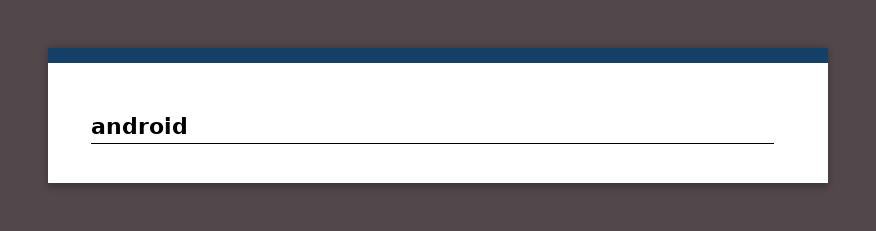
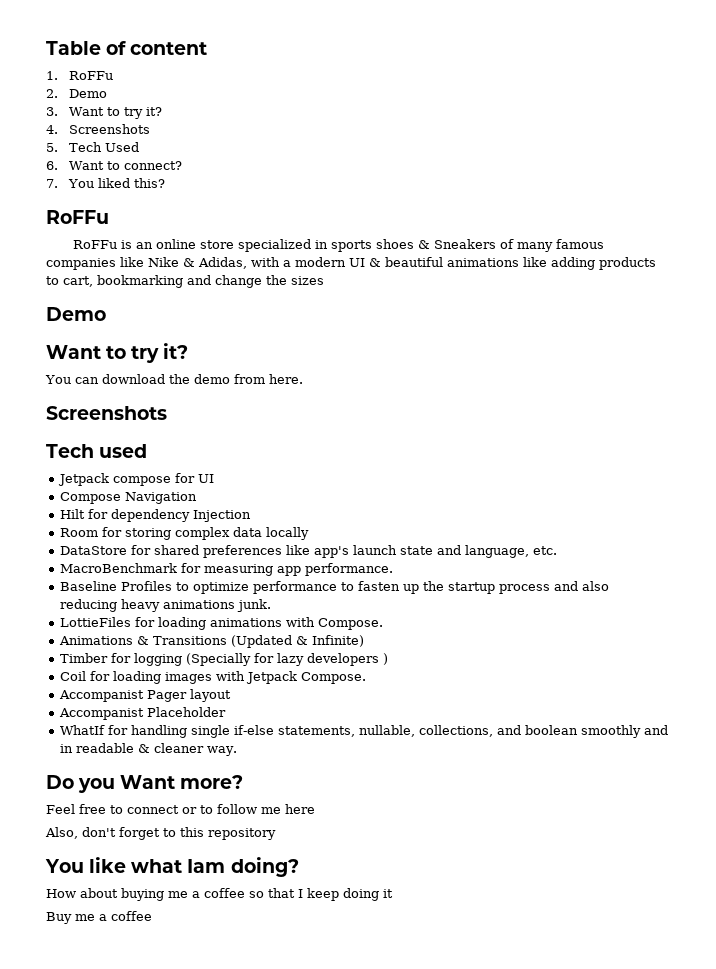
- android
+ Table of content
+ 1. RoFFu
+ 2. Demo
+ 3. Want to try it?
+ 4. Screenshots
+ 5. Tech Used
+ 6. Want to connect?
+ 7. You liked this?
+ RoFFu
+ RoFFu is an online store specialized in sports shoes & Sneakers of many famous companies like Nike & Adidas, with a modern UI & beautiful animations like adding products to cart, bookmarking and change the sizes
+ Demo
+ Want to try it?
+ You can download the demo from here.
+ Screenshots
+ Tech used
+ Jetpack compose for UI
+ Compose Navigation
+ Hilt for dependency Injection
+ Room for storing complex data locally
+ DataStore for shared preferences like app's launch state and language, etc.
+ MacroBenchmark for measuring app performance.
+ Baseline Profiles to optimize performance to fasten up the startup process and also reducing heavy animations junk.
+ LottieFiles for loading animations with Compose.
+ Animations & Transitions (Updated & Infinite)
+ Timber for logging (Specially for lazy developers )
+ Coil for loading images with Jetpack Compose.
+ Accompanist Pager layout
+ Accompanist Placeholder
+ WhatIf for handling single if-else statements, nullable, collections, and boolean smoothly and in readable & cleaner way.
+ Do you Want more?
+ Feel free to connect or to follow me here
+ Also, don't forget to this repository
+ You like what Iam doing?
+ How about buying me a coffee so that I keep doing it
+ Buy me a coffee

